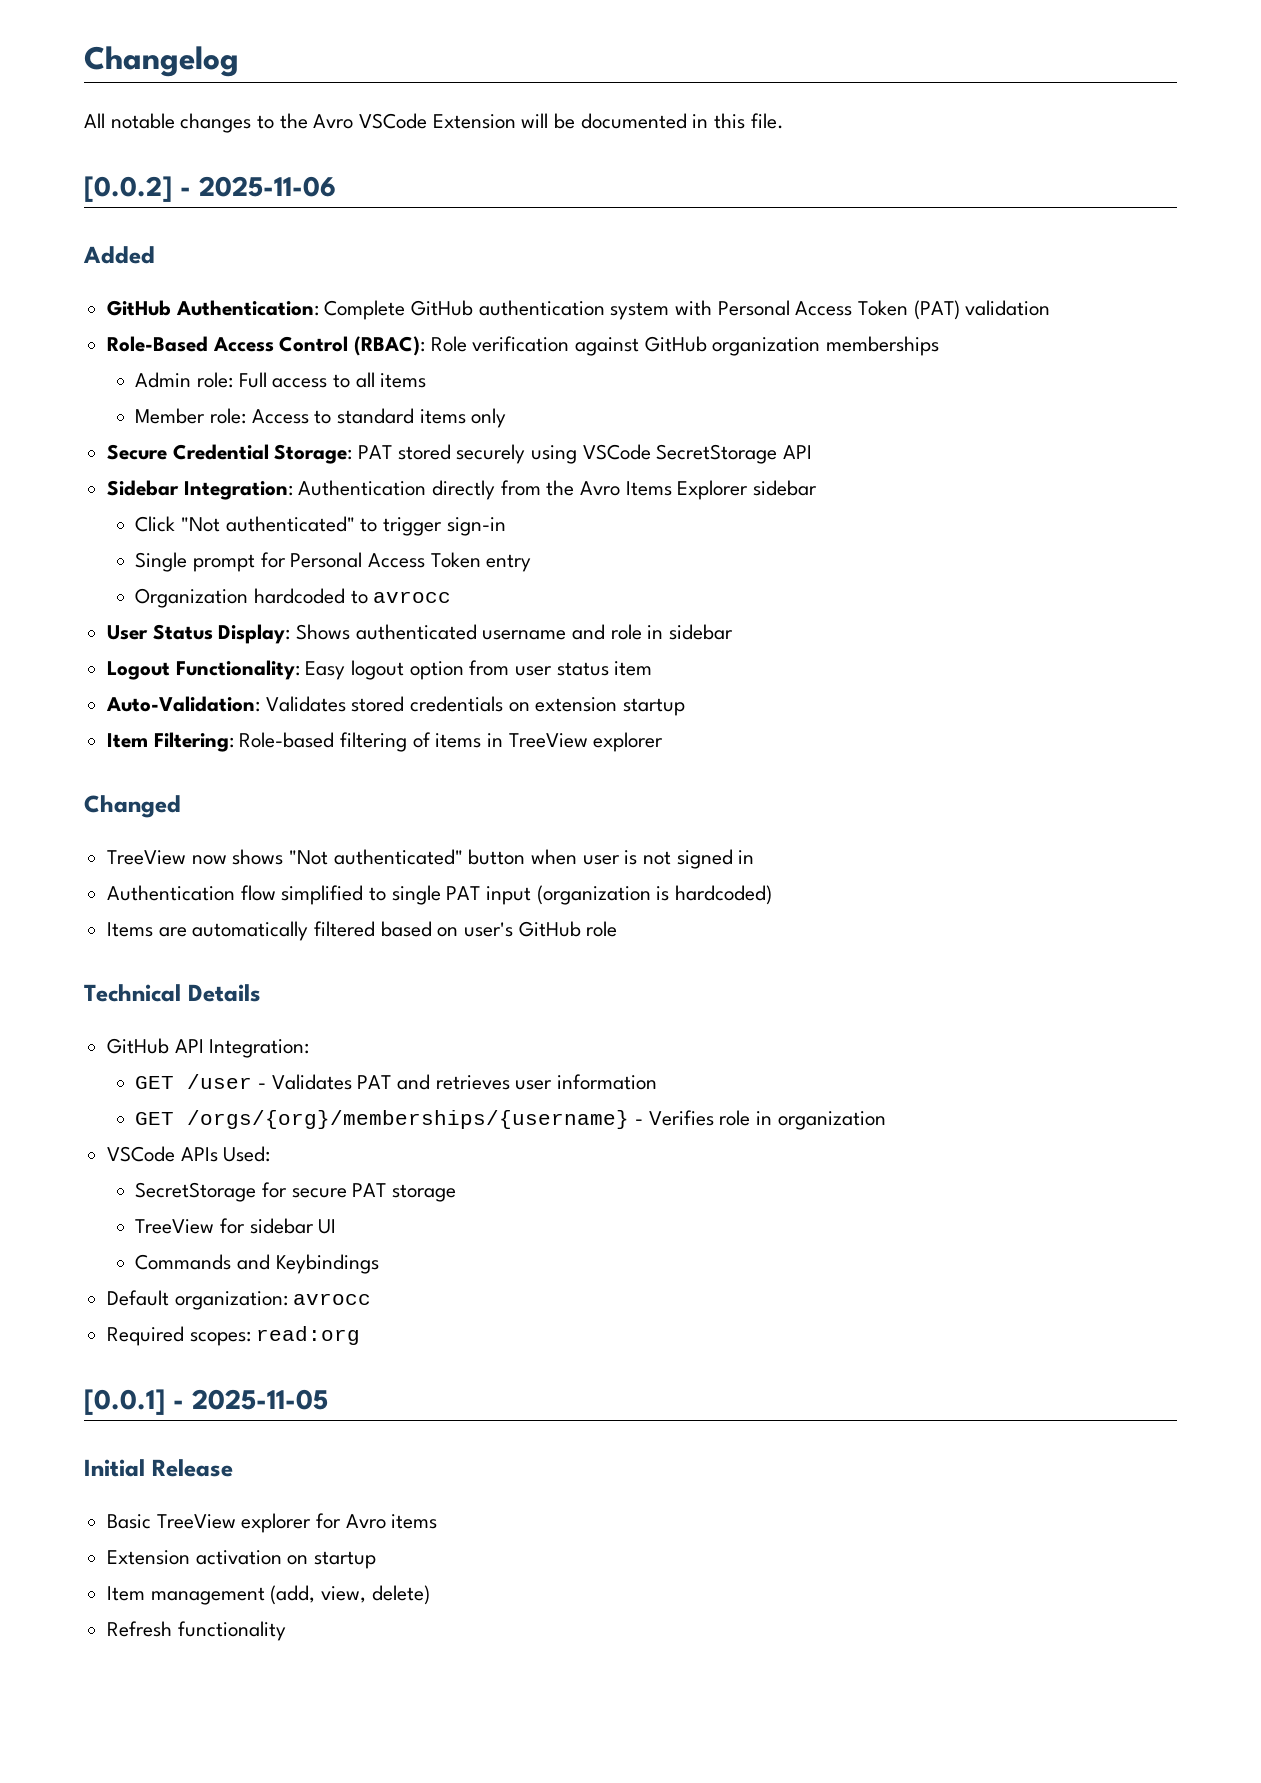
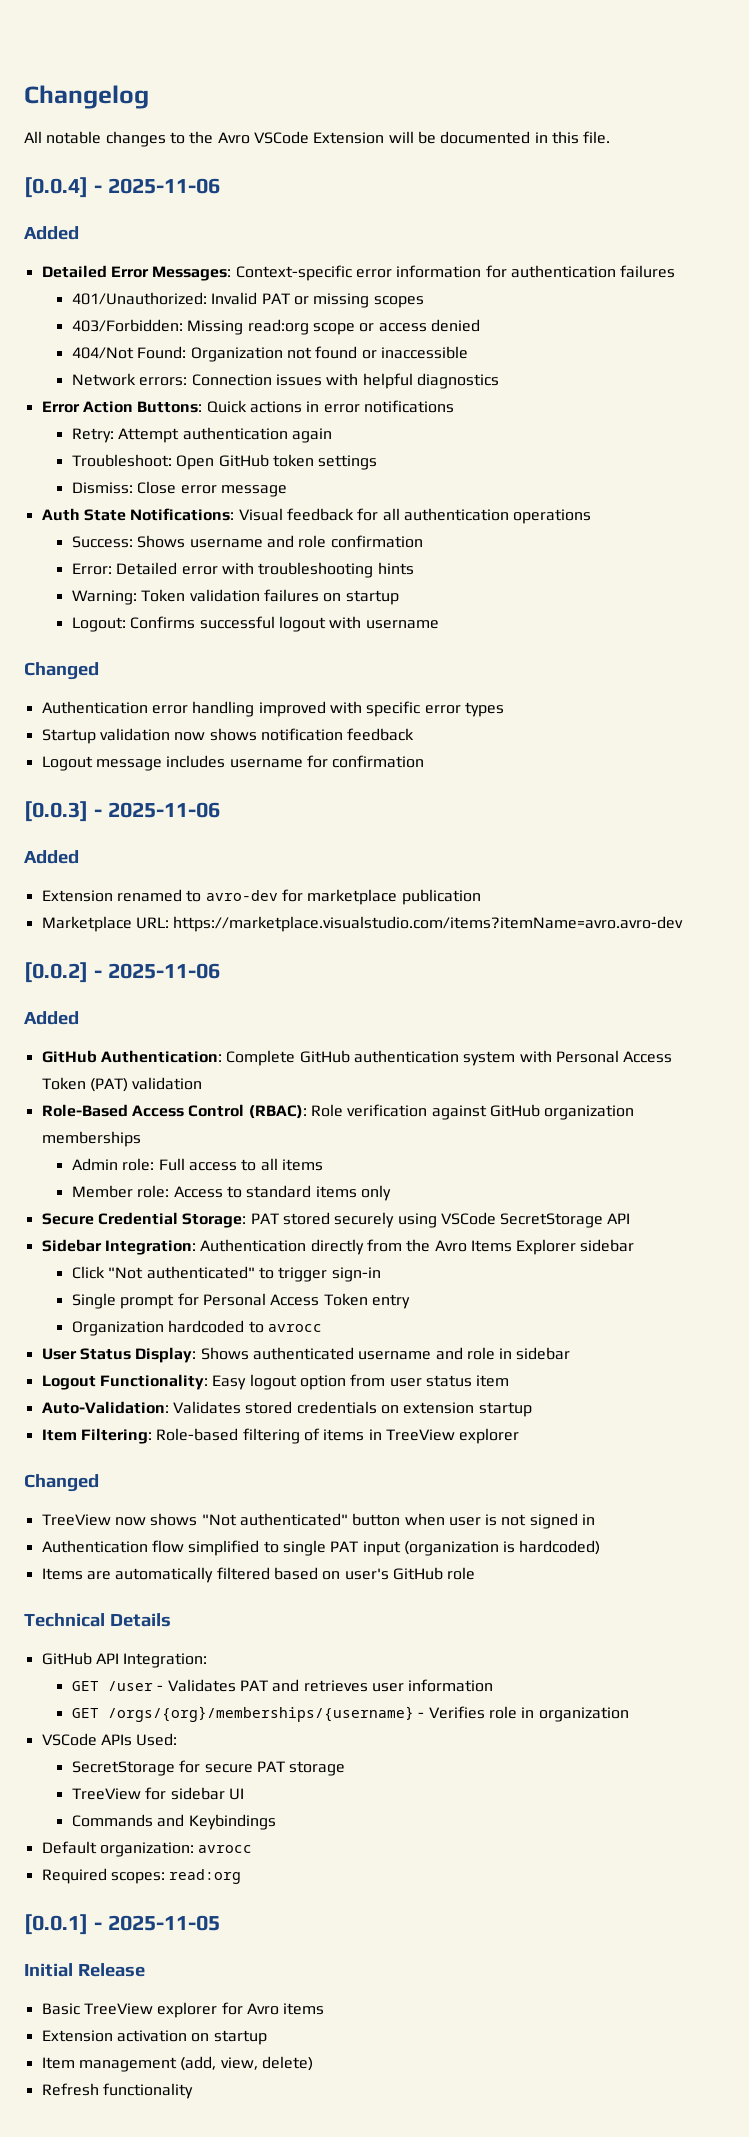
+ [0.0.4] - 2025-11-06
+ Added
+ Detailed Error Messages: Context-specific error information for authentication failures
+ 401/Unauthorized: Invalid PAT or missing scopes
+ 403/Forbidden: Missing read:org scope or access denied
+ 404/Not Found: Organization not found or inaccessible
+ Network errors: Connection issues with helpful diagnostics
+ Error Action Buttons: Quick actions in error notifications
+ Retry: Attempt authentication again
+ Troubleshoot: Open GitHub token settings
+ Dismiss: Close error message
+ Auth State Notifications: Visual feedback for all authentication operations
+ Success: Shows username and role confirmation
+ Error: Detailed error with troubleshooting hints
+ Warning: Token validation failures on startup
+ Logout: Confirms successful logout with username
+ Changed
+ Authentication error handling improved with specific error types
+ Startup validation now shows notification feedback
+ Logout message includes username for confirmation
+ [0.0.3] - 2025-11-06
+ Added
+ Extension renamed to avro-dev for marketplace publication
+ Marketplace URL: https://marketplace.visualstudio.com/items?itemName=avro.avro-dev

